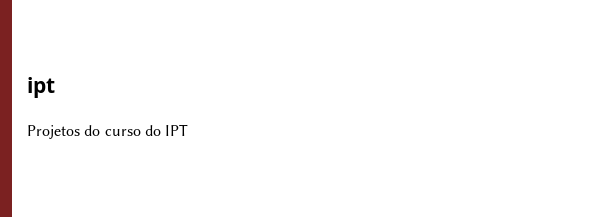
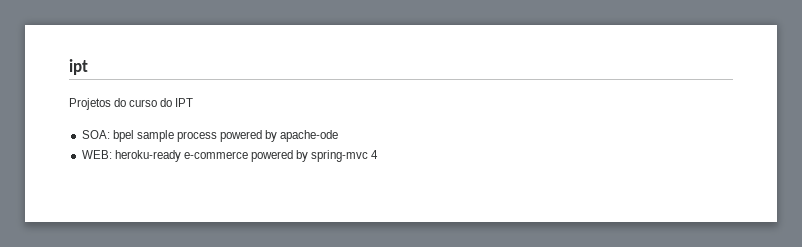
+ SOA: bpel sample process powered by apache-ode
+ WEB: heroku-ready e-commerce powered by spring-mvc 4

